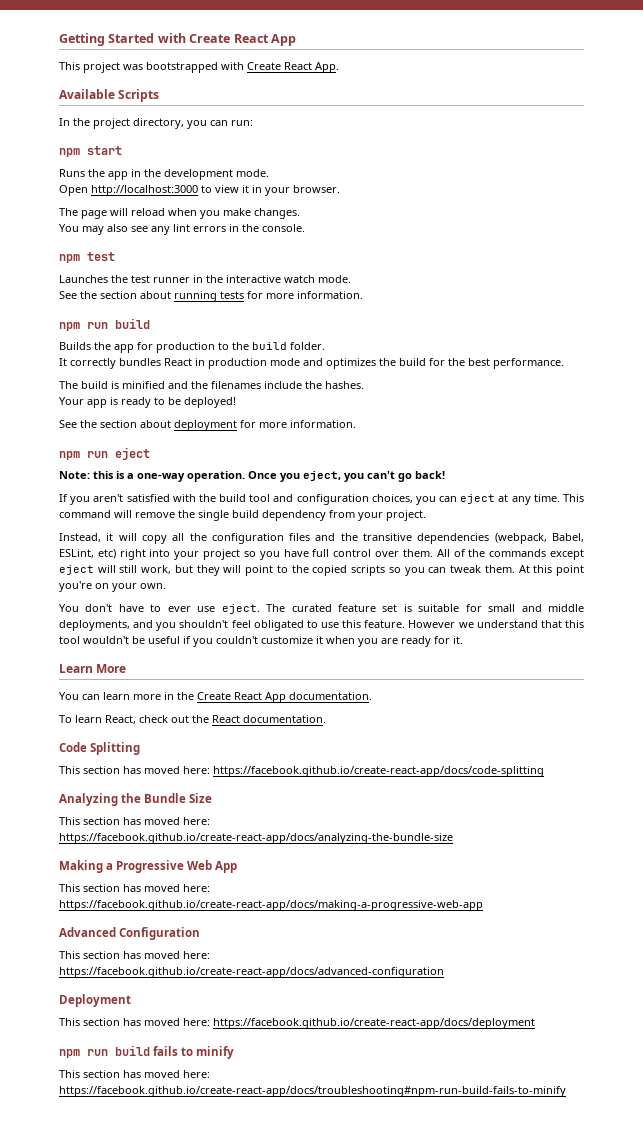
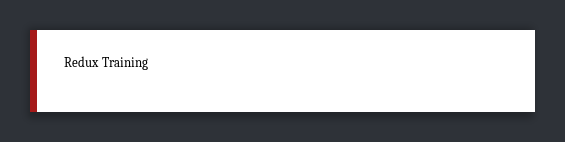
- Getting Started with Create React App
- This project was bootstrapped with Create React App.
- Available Scripts
- In the project directory, you can run:
- npm start
- Runs the app in the development mode.
- Open http://localhost:3000 to view it in your browser.
- The page will reload when you make changes.
- You may also see any lint errors in the console.
- npm test
- Launches the test runner in the interactive watch mode.
- See the section about running tests for more information.
- npm run build
- Builds the app for production to the build folder.
- It correctly bundles React in production mode and optimizes the build for the best performance.
- The build is minified and the filenames include the hashes.
- Your app is ready to be deployed!
- See the section about deployment for more information.
- npm run eject
- Note: this is a one-way operation. Once you eject, you can't go back!
- If you aren't satisfied with the build tool and configuration choices, you can eject at any time. This command will remove the single build dependency from your project.
- Instead, it will copy all the configuration files and the transitive dependencies (webpack, Babel, ESLint, etc) right into your project so you have full control over them. All of the commands except eject will still work, but they will point to the copied scripts so you can tweak them. At this point you're on your own.
- You don't have to ever use eject. The curated feature set is suitable for small and middle deployments, and you shouldn't feel obligated to use this feature. However we understand that this tool wouldn't be useful if you couldn't customize it when you are ready for it.
- Learn More
- You can learn more in the Create React App documentation.
- To learn React, check out the React documentation.
- Code Splitting
- This section has moved here: https://facebook.github.io/create-react-app/docs/code-splitting
- Analyzing the Bundle Size
- This section has moved here: https://facebook.github.io/create-react-app/docs/analyzing-the-bundle-size
- Making a Progressive Web App
- This section has moved here: https://facebook.github.io/create-react-app/docs/making-a-progressive-web-app
- Advanced Configuration
- This section has moved here: https://facebook.github.io/create-react-app/docs/advanced-configuration
- Deployment
- This section has moved here: https://facebook.github.io/create-react-app/docs/deployment
- npm run build fails to minify
- This section has moved here: https://facebook.github.io/create-react-app/docs/troubleshooting#npm-run-build-fails-to-minify
+ Redux Training

